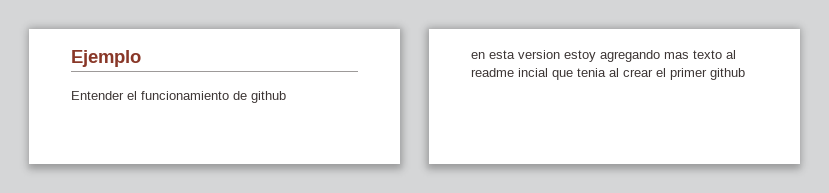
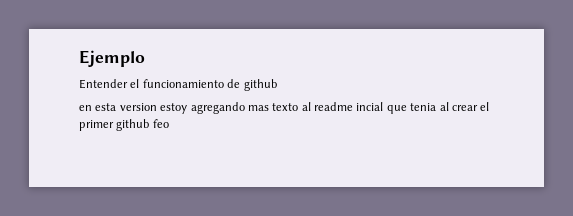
- en esta version estoy agregando mas texto al readme incial que tenia al crear el primer github
+ en esta version estoy agregando mas texto al readme incial que tenia al crear el primer github feo

